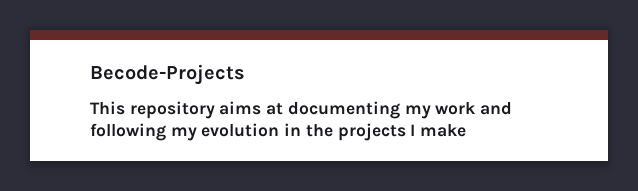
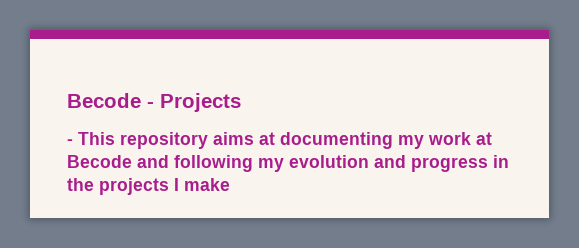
- Becode-Projects
- This repository aims at documenting my work and following my evolution in the projects I make
+ Becode - Projects
+ - This repository aims at documenting my work at Becode and following my evolution and progress in the projects I make

